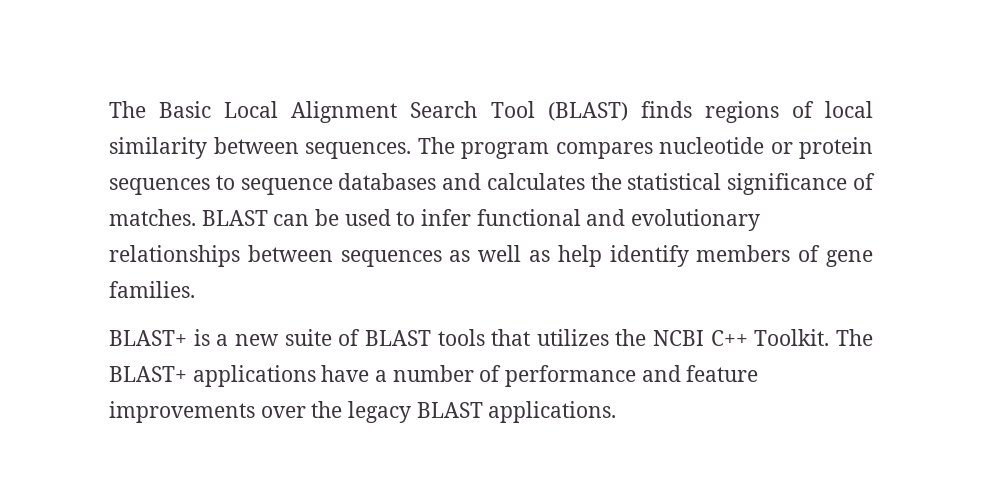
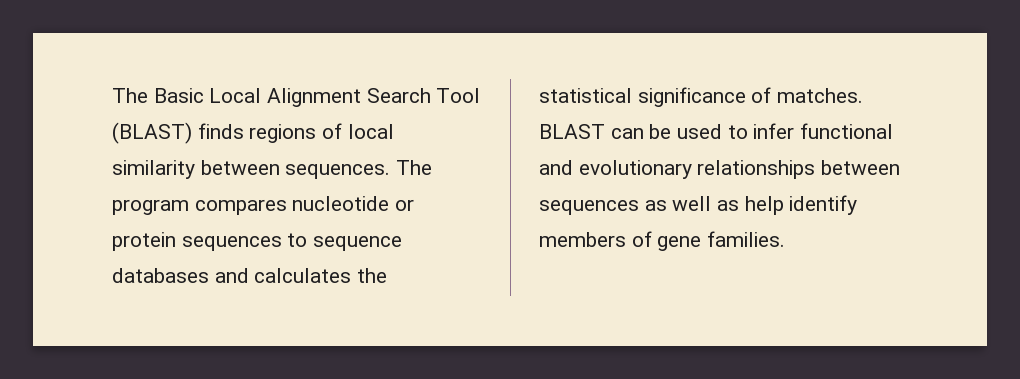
- BLAST+ is a new suite of BLAST tools that utilizes the NCBI C++ Toolkit. The BLAST+ applications have a number of performance and feature improvements over the legacy BLAST applications.

